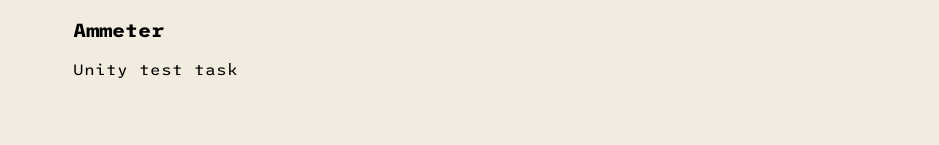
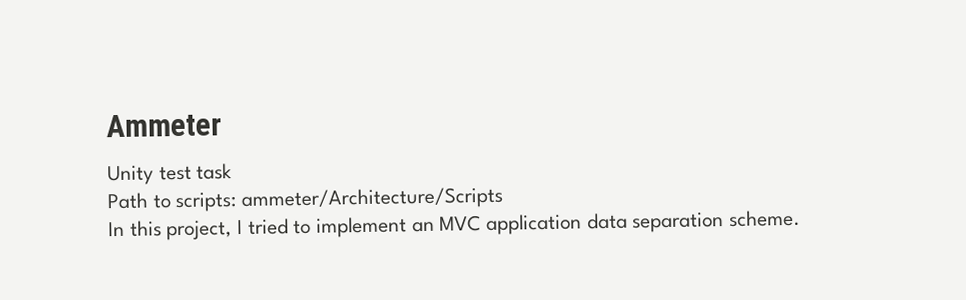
+ Path to scripts: ammeter/Architecture/Scripts
+ In this project, I tried to implement an MVC application data separation scheme.

